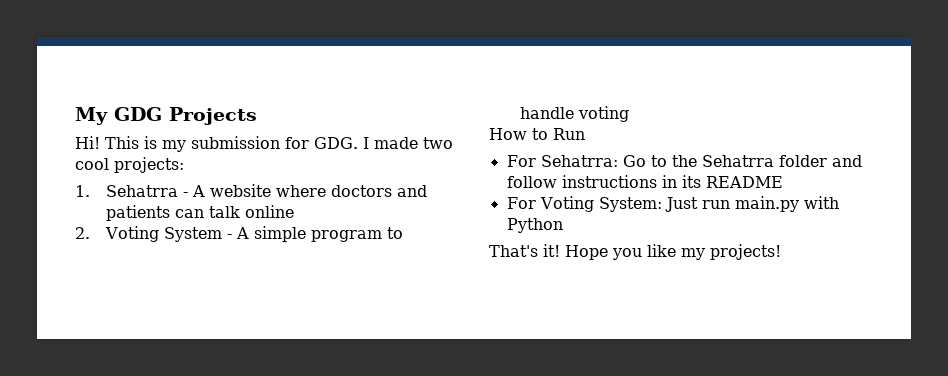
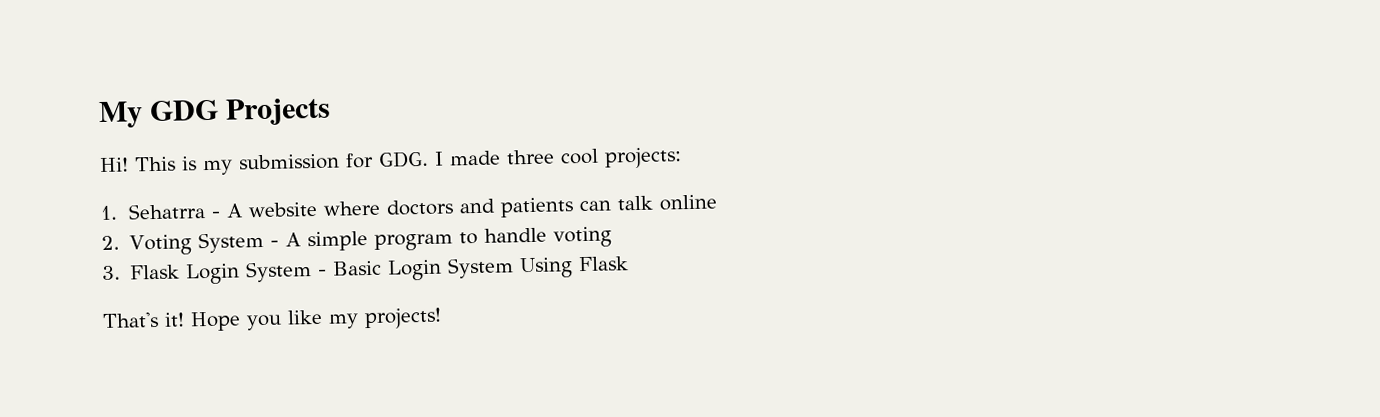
- This is my submission for GDG. I made two cool projects:
+ This is my submission for GDG. I made three cool projects:
- How to Run
- For Sehatrra: Go to the Sehatrra folder and follow instructions in its README
- For Voting System: Just run main.py with Python
+ 3. Flask Login System - Basic Login System Using Flask

